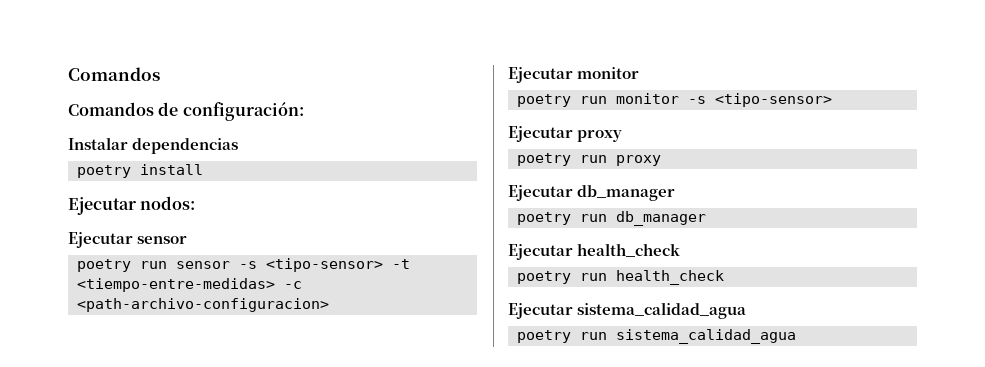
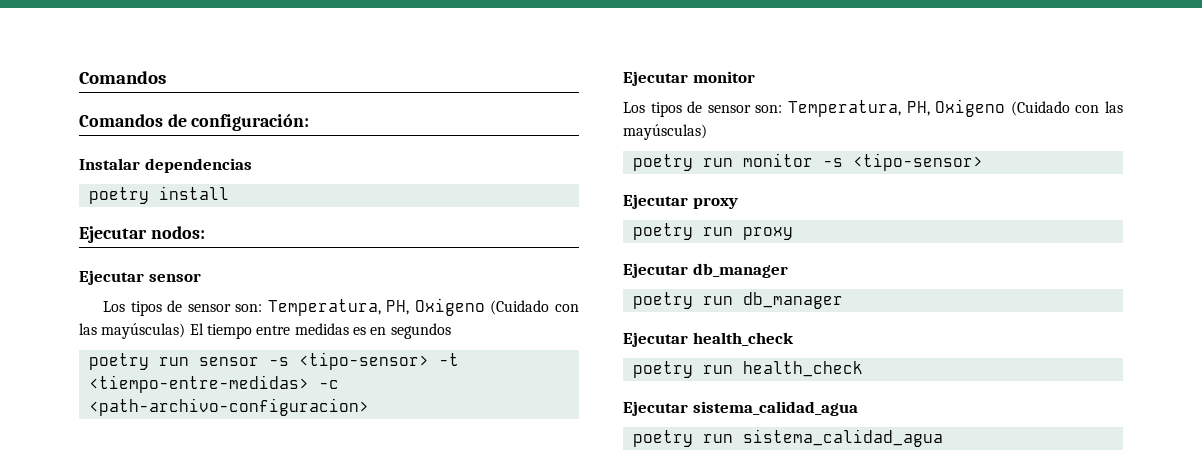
+ Los tipos de sensor son: Temperatura, PH, Oxigeno (Cuidado con las mayúsculas) El tiempo entre medidas es en segundos
  Ejecutar monitor
+ Los tipos de sensor son: Temperatura, PH, Oxigeno (Cuidado con las mayúsculas)

